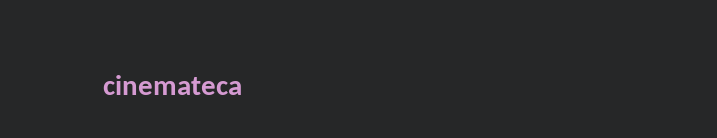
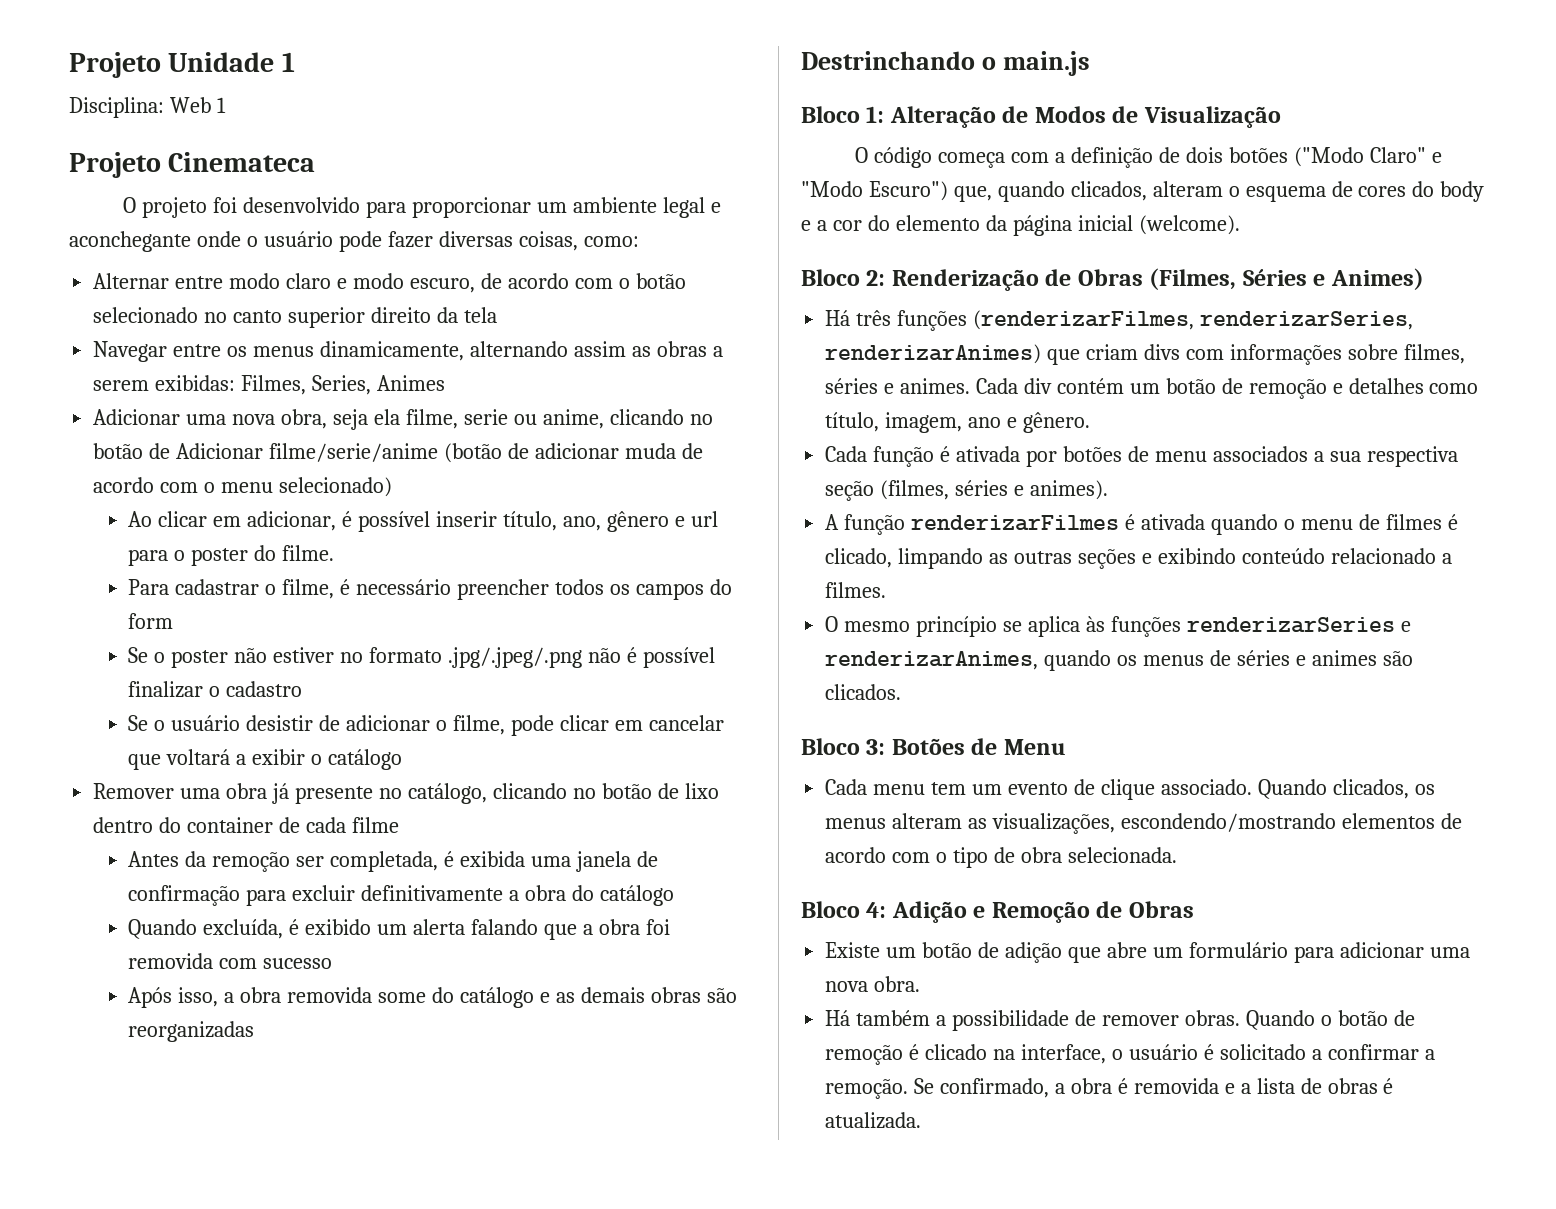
- cinemateca
+ Projeto Unidade 1
+ Disciplina: Web 1
+ Projeto Cinemateca
+ O projeto foi desenvolvido para proporcionar um ambiente legal e aconchegante onde o usuário pode fazer diversas coisas, como:
+ Alternar entre modo claro e modo escuro, de acordo com o botão selecionado no canto superior direito da tela
+ Navegar entre os menus dinamicamente, alternando assim as obras a serem exibidas: Filmes, Series, Animes
+ Adicionar uma nova obra, seja ela filme, serie ou anime, clicando no botão de Adicionar filme/serie/anime (botão de adicionar muda de acordo com o menu selecionado)
+ Ao clicar em adicionar, é possível inserir título, ano, gênero e url para o poster do filme.
+ Para cadastrar o filme, é necessário preencher todos os campos do form
+ Se o poster não estiver no formato .jpg/.jpeg/.png não é possível finalizar o cadastro
+ Se o usuário desistir de adicionar o filme, pode clicar em cancelar que voltará a exibir o catálogo
+ Remover uma obra já presente no catálogo, clicando no botão de lixo dentro do container de cada filme
+ Antes da remoção ser completada, é exibida uma janela de confirmação para excluir definitivamente a obra do catálogo
+ Quando excluída, é exibido um alerta falando que a obra foi removida com sucesso
+ Após isso, a obra removida some do catálogo e as demais obras são reorganizadas
+ Destrinchando o main.js
+ Bloco 1: Alteração de Modos de Visualização
+ O código começa com a definição de dois botões ("Modo Claro" e "Modo Escuro") que, quando clicados, alteram o esquema de cores do body e a cor do elemento da página inicial (welcome).
+ Bloco 2: Renderização de Obras (Filmes, Séries e Animes)
+ Há três funções (renderizarFilmes, renderizarSeries, renderizarAnimes) que criam divs com informações sobre filmes, séries e animes. Cada div contém um botão de remoção e detalhes como título, imagem, ano e gênero.
+ Cada função é ativada por botões de menu associados a sua respectiva seção (filmes, séries e animes).
+ A função renderizarFilmes é ativada quando o menu de filmes é clicado, limpando as outras seções e exibindo conteúdo relacionado a filmes.
+ O mesmo princípio se aplica às funções renderizarSeries e renderizarAnimes, quando os menus de séries e animes são clicados.
+ Bloco 3: Botões de Menu
+ Cada menu tem um evento de clique associado. Quando clicados, os menus alteram as visualizações, escondendo/mostrando elementos de acordo com o tipo de obra selecionada.
+ Bloco 4: Adição e Remoção de Obras
+ Existe um botão de adição que abre um formulário para adicionar uma nova obra.
+ Há também a possibilidade de remover obras. Quando o botão de remoção é clicado na interface, o usuário é solicitado a confirmar a remoção. Se confirmado, a obra é removida e a lista de obras é atualizada.

